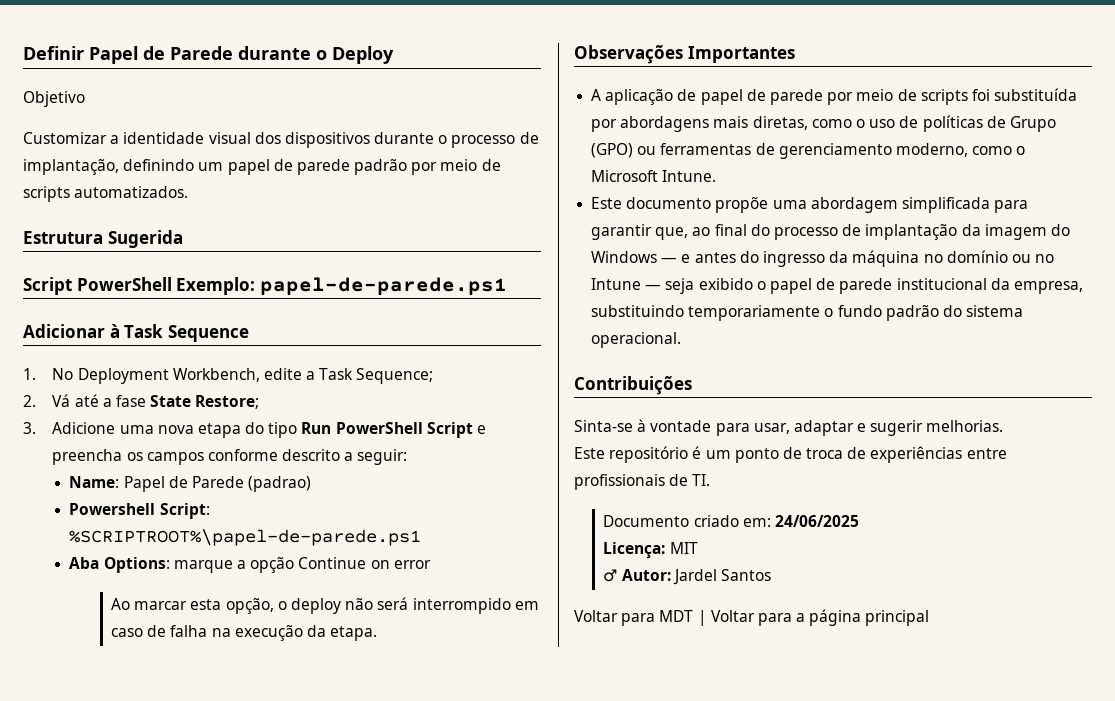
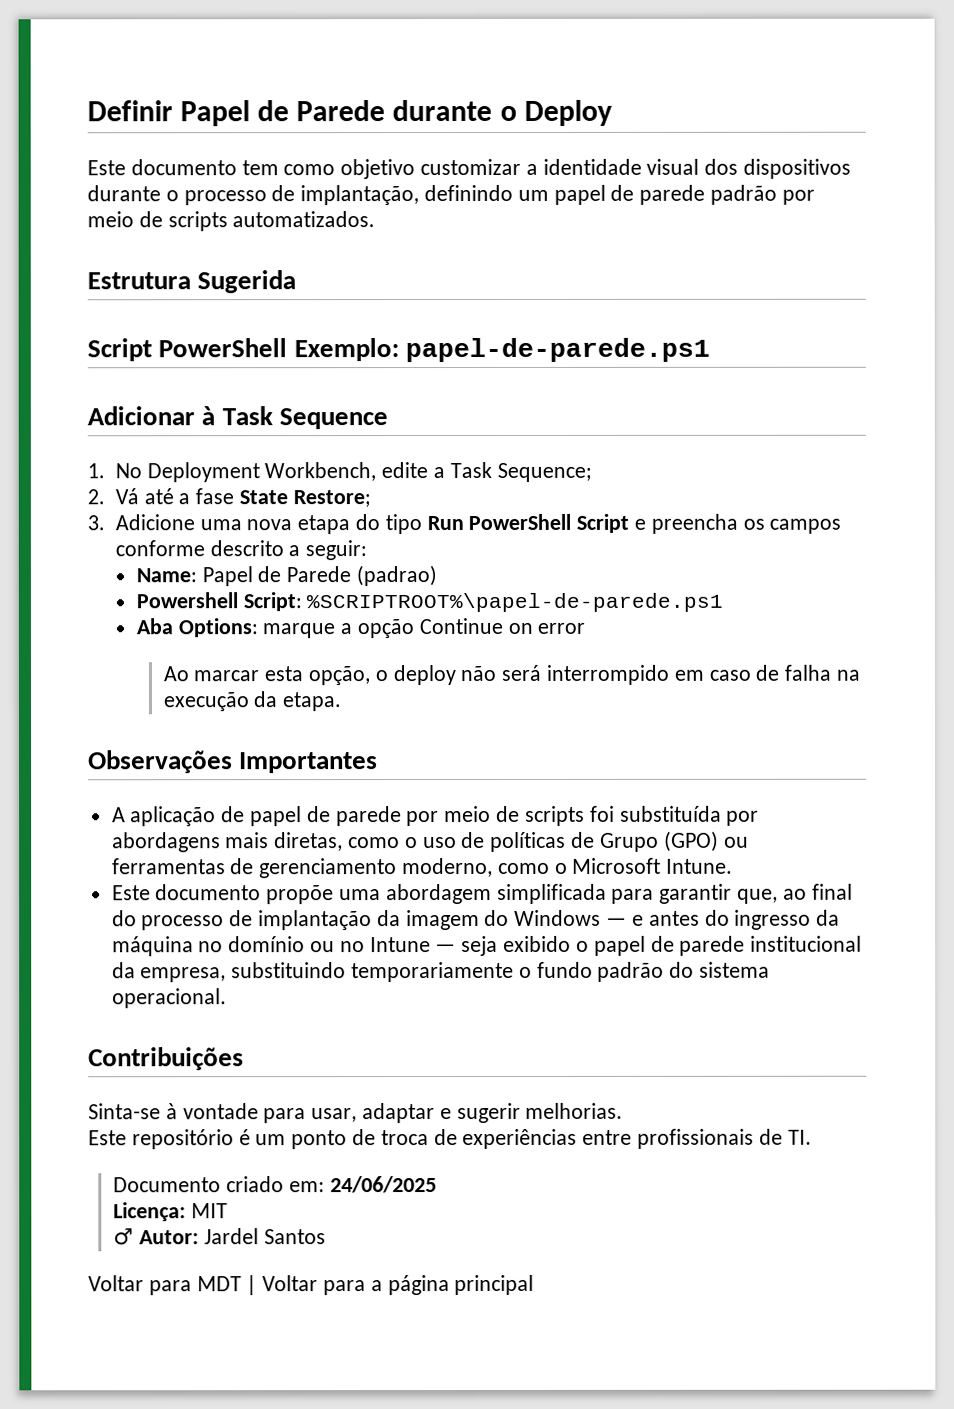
- Objetivo
- Customizar a identidade visual dos dispositivos durante o processo de implantação, definindo um papel de parede padrão por meio de scripts automatizados.
+ Este documento tem como objetivo customizar a identidade visual dos dispositivos durante o processo de implantação, definindo um papel de parede padrão por meio de scripts automatizados.

